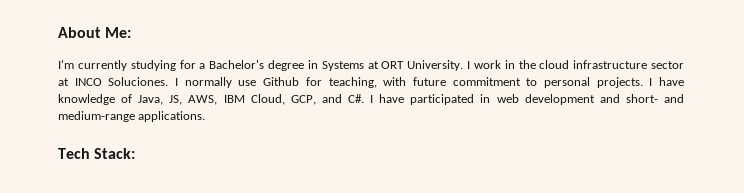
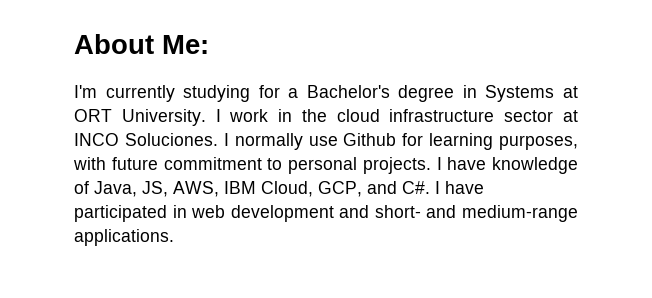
- I normally use Github for teaching, with future commitment to personal projects.
+ I normally use Github for learning purposes, with future commitment to personal projects.
- Tech Stack:

